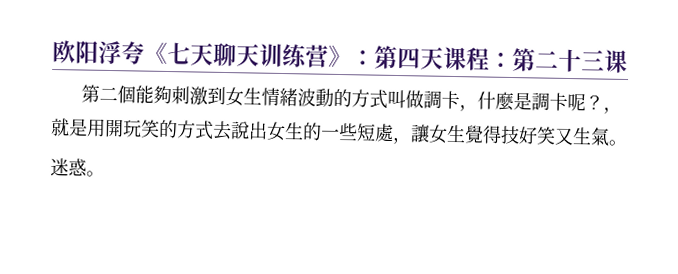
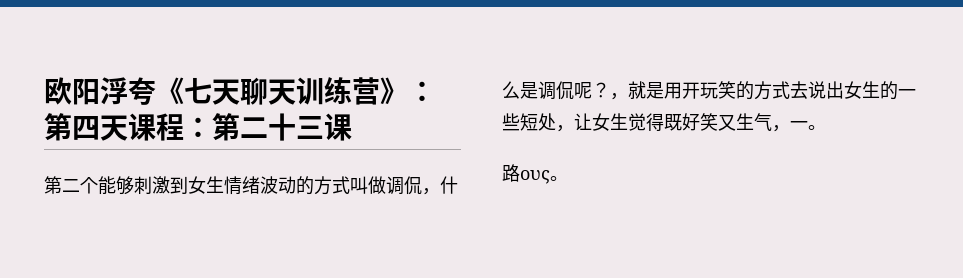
- 第二個能夠刺激到女生情緒波動的方式叫做調卡，什麼是調卡呢？
+ 第二个能够刺激到女生情绪波动的方式叫做调侃，什么是调侃呢？
- ，就是用開玩笑的方式去說出女生的一些短處，讓女生覺得技好笑又生氣。
+ ，就是用开玩笑的方式去说出女生的一些短处，让女生觉得既好笑又生气，一。
- 迷惑。
+ 路ους。

